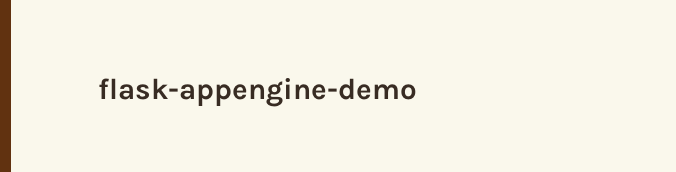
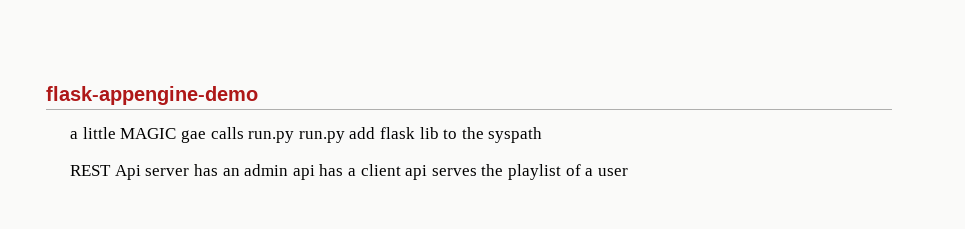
+ a little MAGIC gae calls run.py run.py add flask lib to the syspath
+ REST Api server has an admin api has a client api serves the playlist of a user

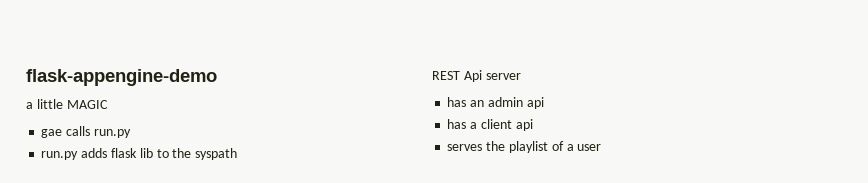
- a little MAGIC gae calls run.py run.py add flask lib to the syspath
+ a little MAGIC
+ gae calls run.py
+ run.py adds flask lib to the syspath
- REST Api server has an admin api has a client api serves the playlist of a user
+ REST Api server
+ has an admin api
+ has a client api
+ serves the playlist of a user

